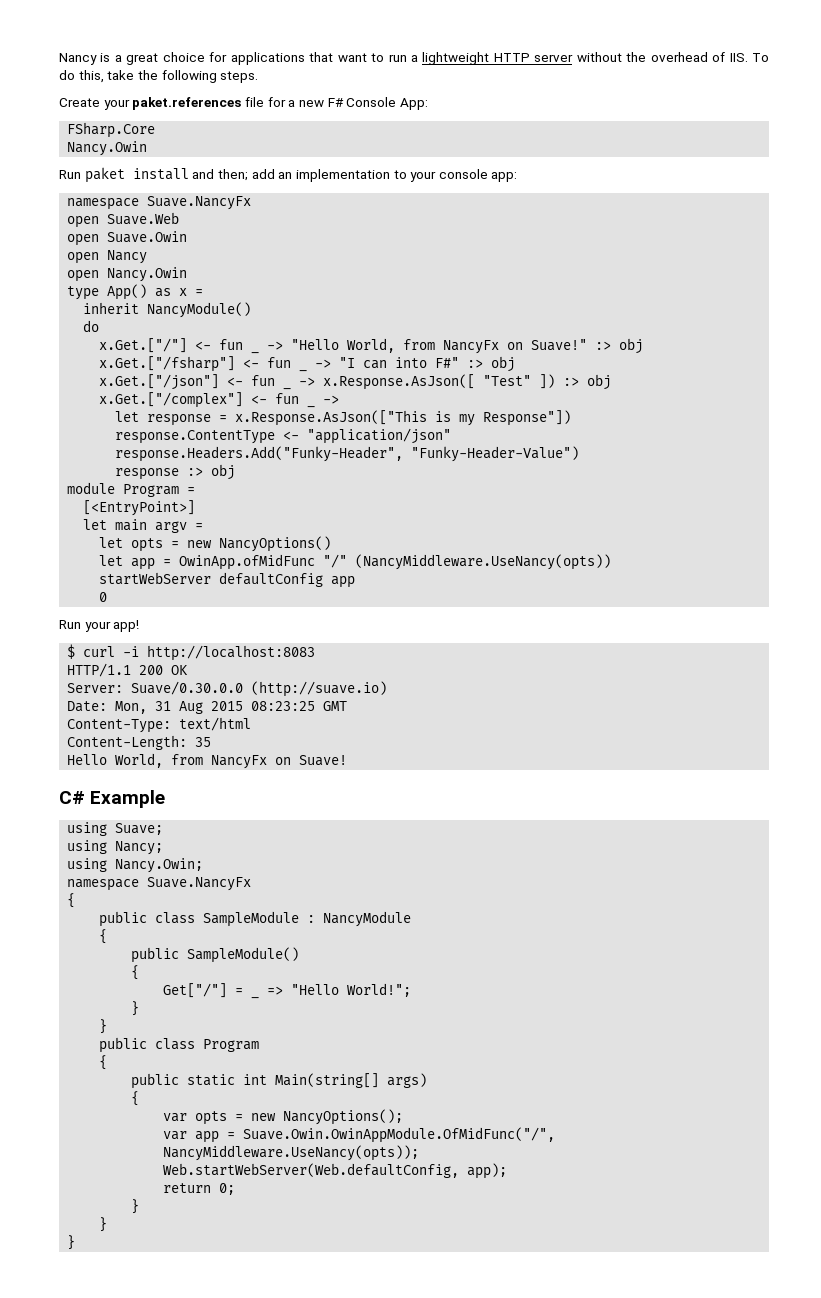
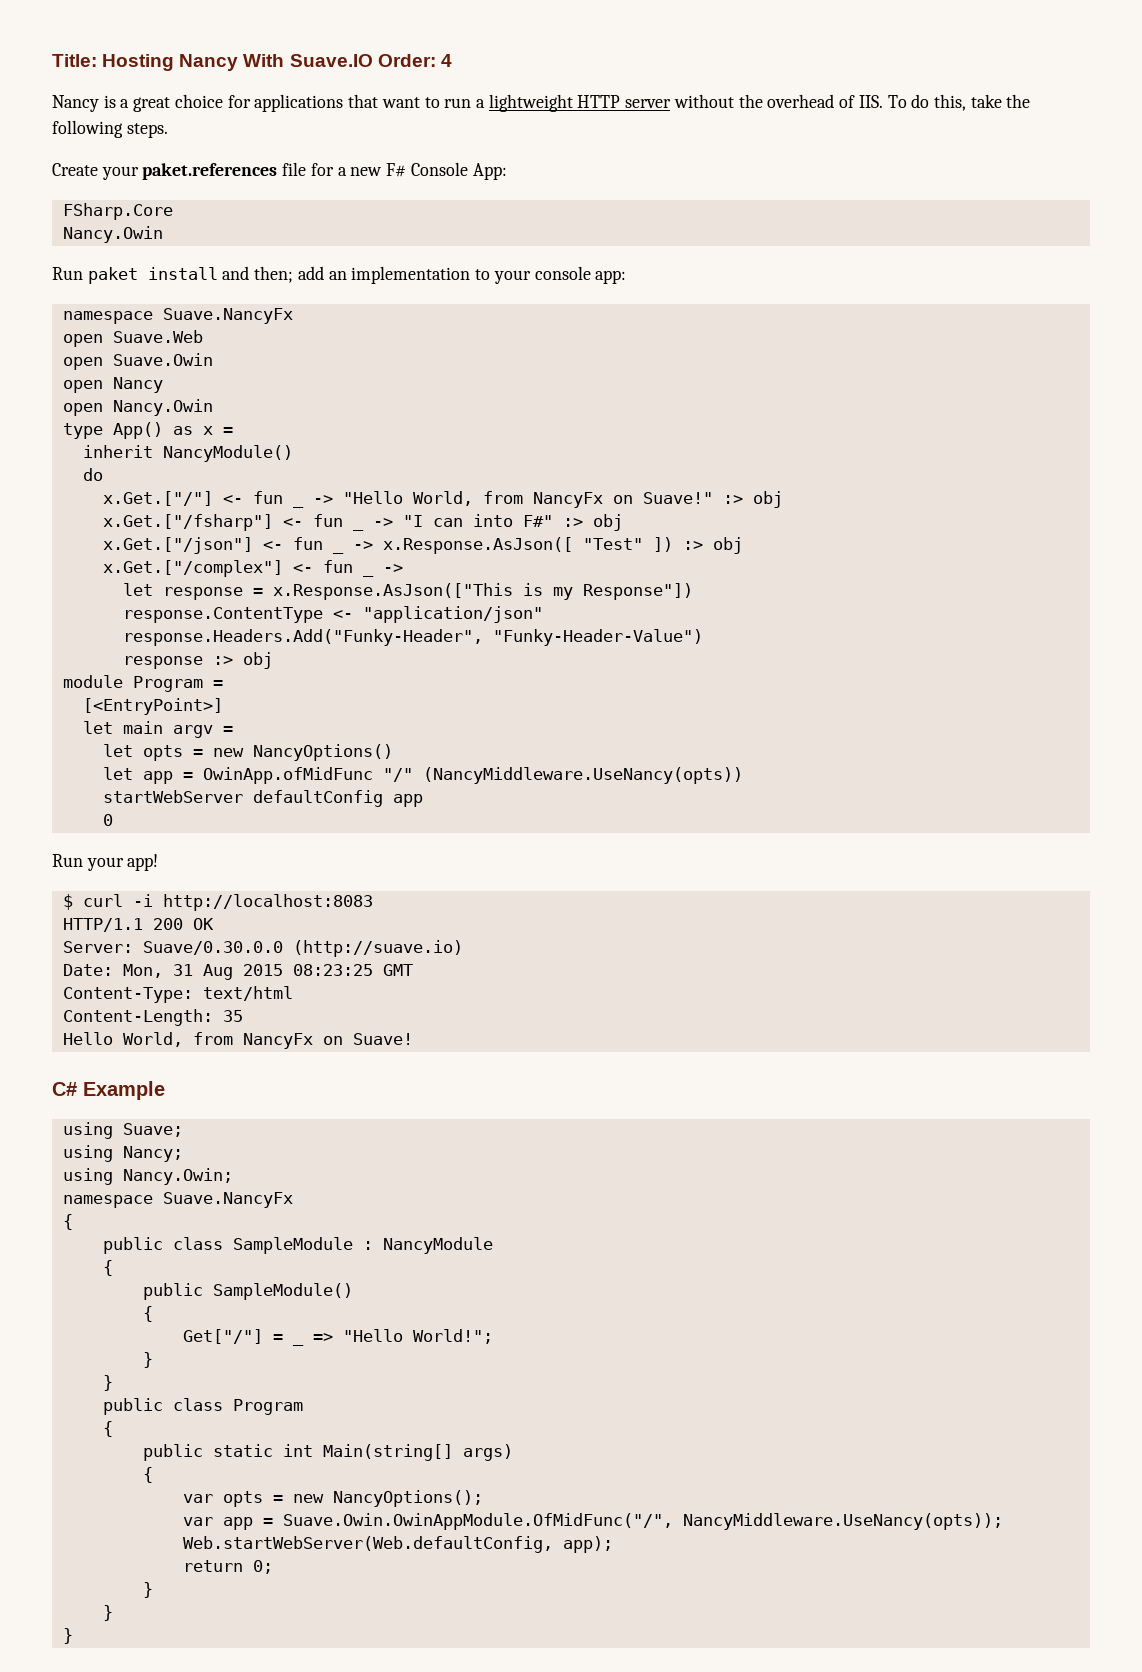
+ Title: Hosting Nancy With Suave.IO Order: 4

